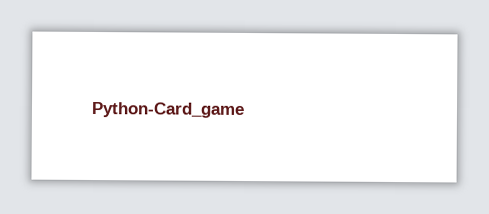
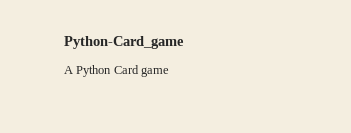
+ A Python Card game

